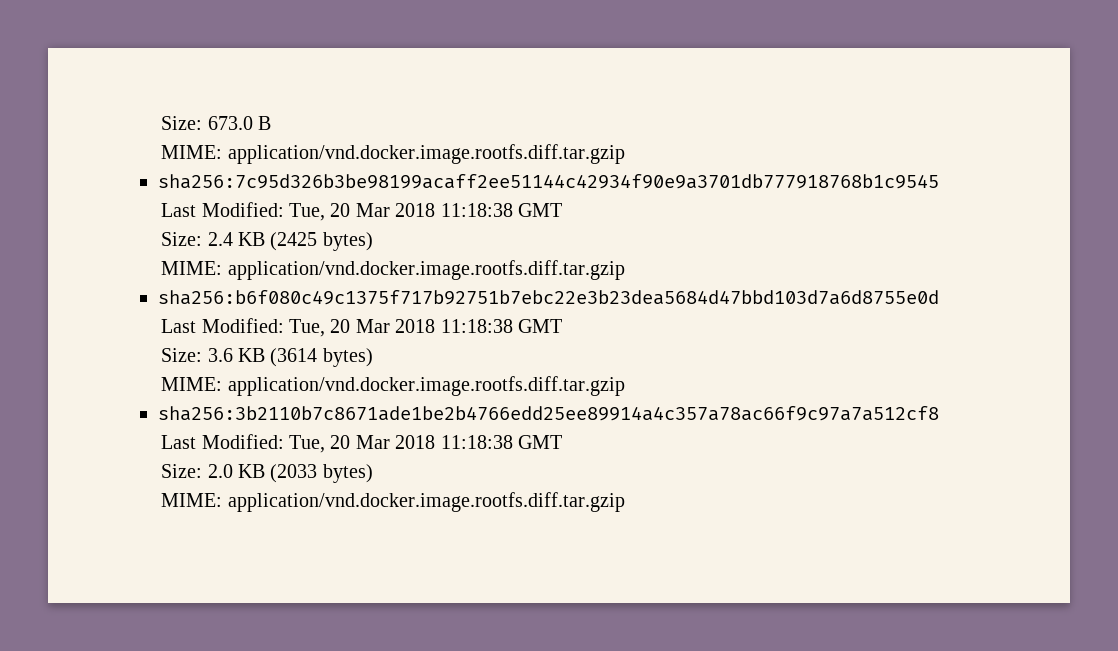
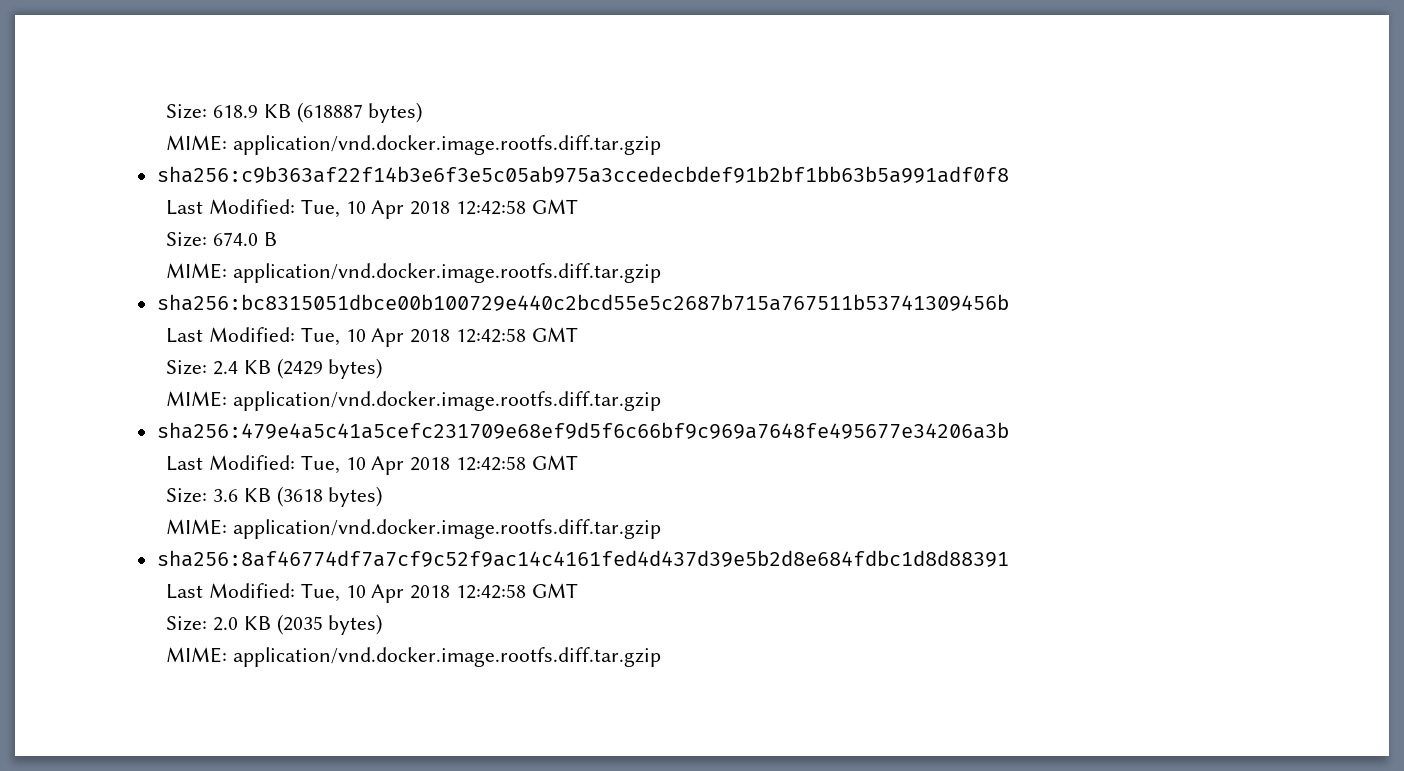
- Size: 673.0 B
+ Size: 618.9 KB (618887 bytes)
+ MIME: application/vnd.docker.image.rootfs.diff.tar.gzip
+ sha256:c9b363af22f14b3e6f3e5c05ab975a3ccedecbdef91b2bf1bb63b5a991adf0f8
+ Last Modified: Tue, 10 Apr 2018 12:42:58 GMT
+ Size: 674.0 B
- sha256:7c95d326b3be98199acaff2ee51144c42934f90e9a3701db777918768b1c9545
- Last Modified: Tue, 20 Mar 2018 11:18:38 GMT
+ sha256:bc8315051dbce00b100729e440c2bcd55e5c2687b715a767511b53741309456b
+ Last Modified: Tue, 10 Apr 2018 12:42:58 GMT
- Size: 2.4 KB (2425 bytes)
+ Size: 2.4 KB (2429 bytes)
  MIME: application/vnd.docker.image.rootfs.diff.tar.gzip
- sha256:b6f080c49c1375f717b92751b7ebc22e3b23dea5684d47bbd103d7a6d8755e0d
- Last Modified: Tue, 20 Mar 2018 11:18:38 GMT
+ sha256:479e4a5c41a5cefc231709e68ef9d5f6c66bf9c969a7648fe495677e34206a3b
+ Last Modified: Tue, 10 Apr 2018 12:42:58 GMT
- Size: 3.6 KB (3614 bytes)
+ Size: 3.6 KB (3618 bytes)
  MIME: application/vnd.docker.image.rootfs.diff.tar.gzip
- sha256:3b2110b7c8671ade1be2b4766edd25ee89914a4c357a78ac66f9c97a7a512cf8
- Last Modified: Tue, 20 Mar 2018 11:18:38 GMT
+ sha256:8af46774df7a7cf9c52f9ac14c4161fed4d437d39e5b2d8e684fdbc1d8d88391
+ Last Modified: Tue, 10 Apr 2018 12:42:58 GMT
- Size: 2.0 KB (2033 bytes)
+ Size: 2.0 KB (2035 bytes)

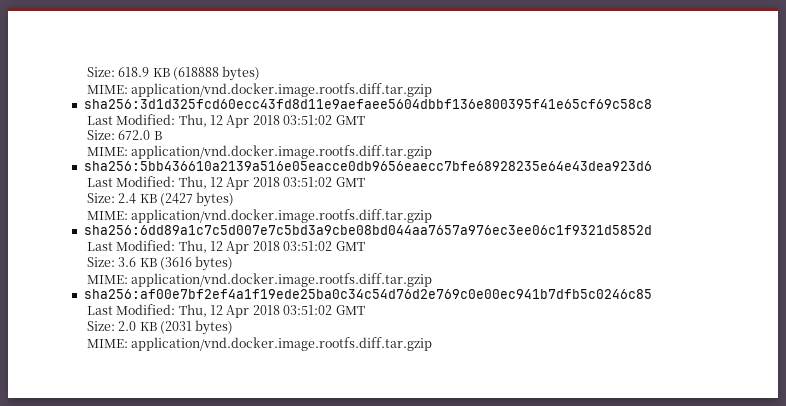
- Size: 618.9 KB (618887 bytes)
+ Size: 618.9 KB (618888 bytes)
  MIME: application/vnd.docker.image.rootfs.diff.tar.gzip
- sha256:c9b363af22f14b3e6f3e5c05ab975a3ccedecbdef91b2bf1bb63b5a991adf0f8
- Last Modified: Tue, 10 Apr 2018 12:42:58 GMT
- Size: 674.0 B
+ sha256:3d1d325fcd60ecc43fd8d11e9aefaee5604dbbf136e800395f41e65cf69c58c8
+ Last Modified: Thu, 12 Apr 2018 03:51:02 GMT
+ Size: 672.0 B
- sha256:bc8315051dbce00b100729e440c2bcd55e5c2687b715a767511b53741309456b
- Last Modified: Tue, 10 Apr 2018 12:42:58 GMT
+ sha256:5bb436610a2139a516e05eacce0db9656eaecc7bfe68928235e64e43dea923d6
+ Last Modified: Thu, 12 Apr 2018 03:51:02 GMT
- Size: 2.4 KB (2429 bytes)
+ Size: 2.4 KB (2427 bytes)
  MIME: application/vnd.docker.image.rootfs.diff.tar.gzip
- sha256:479e4a5c41a5cefc231709e68ef9d5f6c66bf9c969a7648fe495677e34206a3b
- Last Modified: Tue, 10 Apr 2018 12:42:58 GMT
+ sha256:6dd89a1c7c5d007e7c5bd3a9cbe08bd044aa7657a976ec3ee06c1f9321d5852d
+ Last Modified: Thu, 12 Apr 2018 03:51:02 GMT
- Size: 3.6 KB (3618 bytes)
+ Size: 3.6 KB (3616 bytes)
  MIME: application/vnd.docker.image.rootfs.diff.tar.gzip
- sha256:8af46774df7a7cf9c52f9ac14c4161fed4d437d39e5b2d8e684fdbc1d8d88391
- Last Modified: Tue, 10 Apr 2018 12:42:58 GMT
+ sha256:af00e7bf2ef4a1f19ede25ba0c34c54d76d2e769c0e00ec941b7dfb5c0246c85
+ Last Modified: Thu, 12 Apr 2018 03:51:02 GMT
- Size: 2.0 KB (2035 bytes)
+ Size: 2.0 KB (2031 bytes)

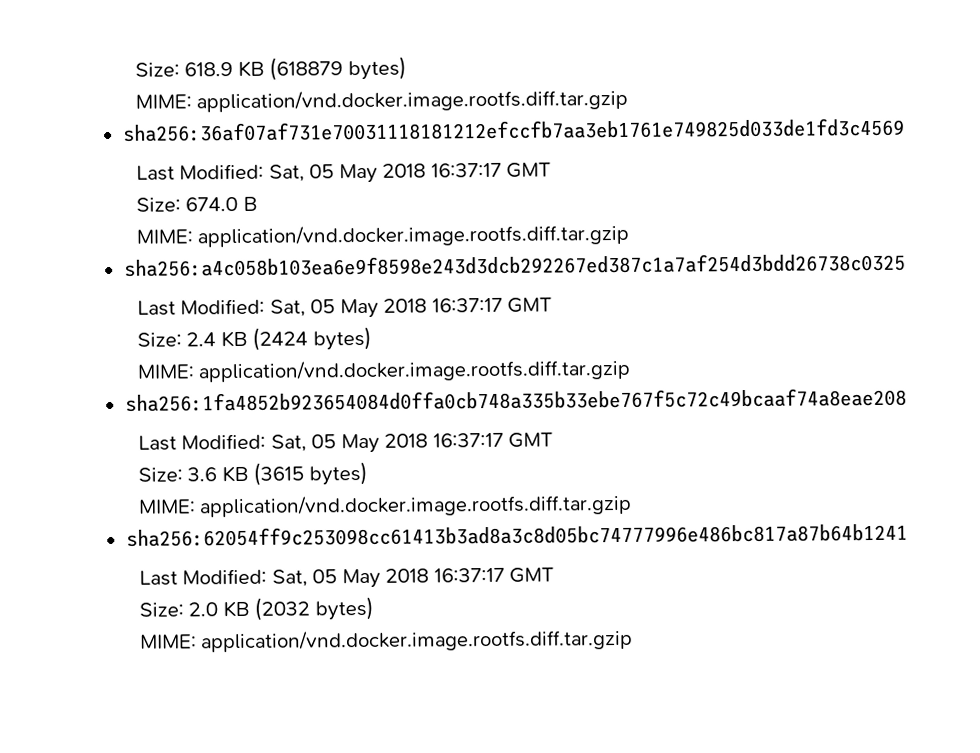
- Size: 618.9 KB (618888 bytes)
+ Size: 618.9 KB (618879 bytes)
  MIME: application/vnd.docker.image.rootfs.diff.tar.gzip
- sha256:3d1d325fcd60ecc43fd8d11e9aefaee5604dbbf136e800395f41e65cf69c58c8
- Last Modified: Thu, 12 Apr 2018 03:51:02 GMT
- Size: 672.0 B
+ sha256:36af07af731e70031118181212efccfb7aa3eb1761e749825d033de1fd3c4569
+ Last Modified: Sat, 05 May 2018 16:37:17 GMT
+ Size: 674.0 B
- sha256:5bb436610a2139a516e05eacce0db9656eaecc7bfe68928235e64e43dea923d6
- Last Modified: Thu, 12 Apr 2018 03:51:02 GMT
+ sha256:a4c058b103ea6e9f8598e243d3dcb292267ed387c1a7af254d3bdd26738c0325
+ Last Modified: Sat, 05 May 2018 16:37:17 GMT
- Size: 2.4 KB (2427 bytes)
+ Size: 2.4 KB (2424 bytes)
  MIME: application/vnd.docker.image.rootfs.diff.tar.gzip
- sha256:6dd89a1c7c5d007e7c5bd3a9cbe08bd044aa7657a976ec3ee06c1f9321d5852d
- Last Modified: Thu, 12 Apr 2018 03:51:02 GMT
+ sha256:1fa4852b923654084d0ffa0cb748a335b33ebe767f5c72c49bcaaf74a8eae208
+ Last Modified: Sat, 05 May 2018 16:37:17 GMT
- Size: 3.6 KB (3616 bytes)
+ Size: 3.6 KB (3615 bytes)
  MIME: application/vnd.docker.image.rootfs.diff.tar.gzip
- sha256:af00e7bf2ef4a1f19ede25ba0c34c54d76d2e769c0e00ec941b7dfb5c0246c85
- Last Modified: Thu, 12 Apr 2018 03:51:02 GMT
+ sha256:62054ff9c253098cc61413b3ad8a3c8d05bc74777996e486bc817a87b64b1241
+ Last Modified: Sat, 05 May 2018 16:37:17 GMT
- Size: 2.0 KB (2031 bytes)
+ Size: 2.0 KB (2032 bytes)

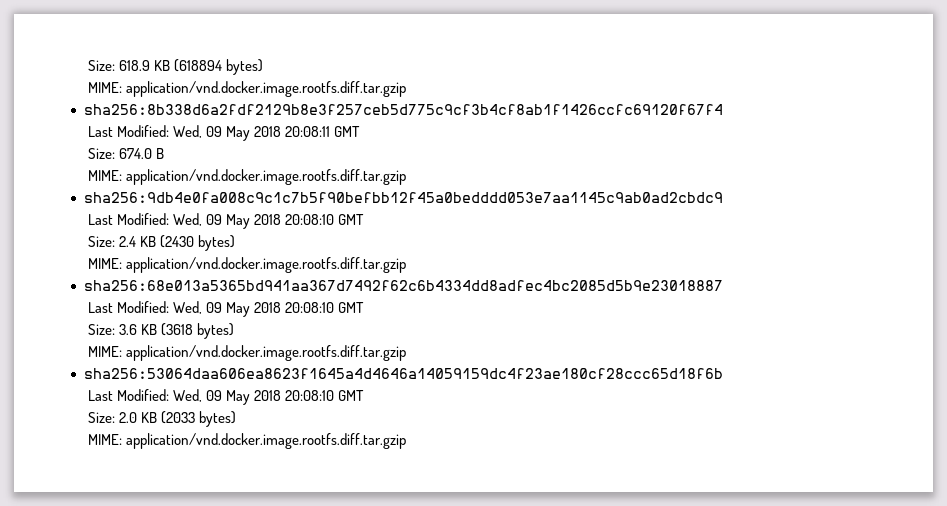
- Size: 618.9 KB (618879 bytes)
+ Size: 618.9 KB (618894 bytes)
  MIME: application/vnd.docker.image.rootfs.diff.tar.gzip
- sha256:36af07af731e70031118181212efccfb7aa3eb1761e749825d033de1fd3c4569
- Last Modified: Sat, 05 May 2018 16:37:17 GMT
+ sha256:8b338d6a2fdf2129b8e3f257ceb5d775c9cf3b4cf8ab1f1426ccfc69120f67f4
+ Last Modified: Wed, 09 May 2018 20:08:11 GMT
- sha256:a4c058b103ea6e9f8598e243d3dcb292267ed387c1a7af254d3bdd26738c0325
- Last Modified: Sat, 05 May 2018 16:37:17 GMT
+ sha256:9db4e0fa008c9c1c7b5f90befbb12f45a0bedddd053e7aa1145c9ab0ad2cbdc9
+ Last Modified: Wed, 09 May 2018 20:08:10 GMT
- Size: 2.4 KB (2424 bytes)
+ Size: 2.4 KB (2430 bytes)
  MIME: application/vnd.docker.image.rootfs.diff.tar.gzip
- sha256:1fa4852b923654084d0ffa0cb748a335b33ebe767f5c72c49bcaaf74a8eae208
- Last Modified: Sat, 05 May 2018 16:37:17 GMT
+ sha256:68e013a5365bd941aa367d7492f62c6b4334dd8adfec4bc2085d5b9e23018887
+ Last Modified: Wed, 09 May 2018 20:08:10 GMT
- Size: 3.6 KB (3615 bytes)
+ Size: 3.6 KB (3618 bytes)
  MIME: application/vnd.docker.image.rootfs.diff.tar.gzip
- sha256:62054ff9c253098cc61413b3ad8a3c8d05bc74777996e486bc817a87b64b1241
- Last Modified: Sat, 05 May 2018 16:37:17 GMT
+ sha256:53064daa606ea8623f1645a4d4646a14059159dc4f23ae180cf28ccc65d18f6b
+ Last Modified: Wed, 09 May 2018 20:08:10 GMT
- Size: 2.0 KB (2032 bytes)
+ Size: 2.0 KB (2033 bytes)

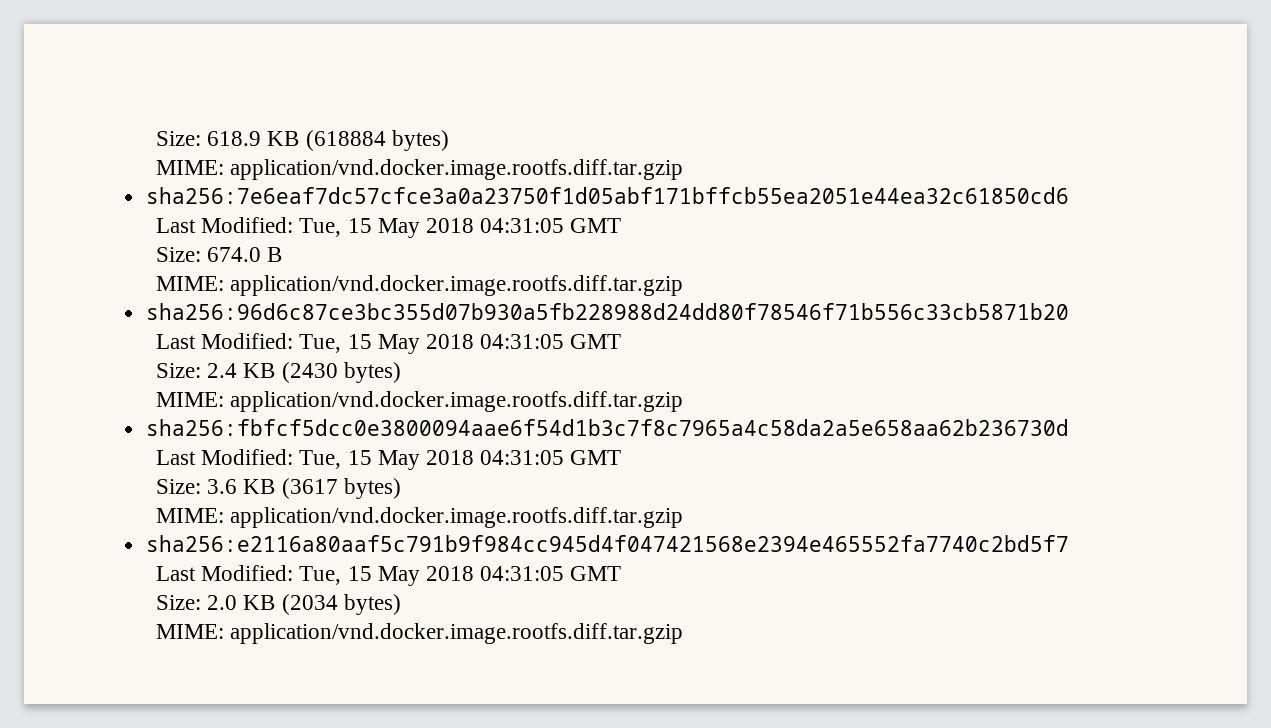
- Size: 618.9 KB (618894 bytes)
+ Size: 618.9 KB (618884 bytes)
  MIME: application/vnd.docker.image.rootfs.diff.tar.gzip
- sha256:8b338d6a2fdf2129b8e3f257ceb5d775c9cf3b4cf8ab1f1426ccfc69120f67f4
- Last Modified: Wed, 09 May 2018 20:08:11 GMT
+ sha256:7e6eaf7dc57cfce3a0a23750f1d05abf171bffcb55ea2051e44ea32c61850cd6
+ Last Modified: Tue, 15 May 2018 04:31:05 GMT
- sha256:9db4e0fa008c9c1c7b5f90befbb12f45a0bedddd053e7aa1145c9ab0ad2cbdc9
- Last Modified: Wed, 09 May 2018 20:08:10 GMT
+ sha256:96d6c87ce3bc355d07b930a5fb228988d24dd80f78546f71b556c33cb5871b20
+ Last Modified: Tue, 15 May 2018 04:31:05 GMT
- sha256:68e013a5365bd941aa367d7492f62c6b4334dd8adfec4bc2085d5b9e23018887
- Last Modified: Wed, 09 May 2018 20:08:10 GMT
+ sha256:fbfcf5dcc0e3800094aae6f54d1b3c7f8c7965a4c58da2a5e658aa62b236730d
+ Last Modified: Tue, 15 May 2018 04:31:05 GMT
- Size: 3.6 KB (3618 bytes)
+ Size: 3.6 KB (3617 bytes)
  MIME: application/vnd.docker.image.rootfs.diff.tar.gzip
- sha256:53064daa606ea8623f1645a4d4646a14059159dc4f23ae180cf28ccc65d18f6b
- Last Modified: Wed, 09 May 2018 20:08:10 GMT
+ sha256:e2116a80aaf5c791b9f984cc945d4f047421568e2394e465552fa7740c2bd5f7
+ Last Modified: Tue, 15 May 2018 04:31:05 GMT
- Size: 2.0 KB (2033 bytes)
+ Size: 2.0 KB (2034 bytes)

